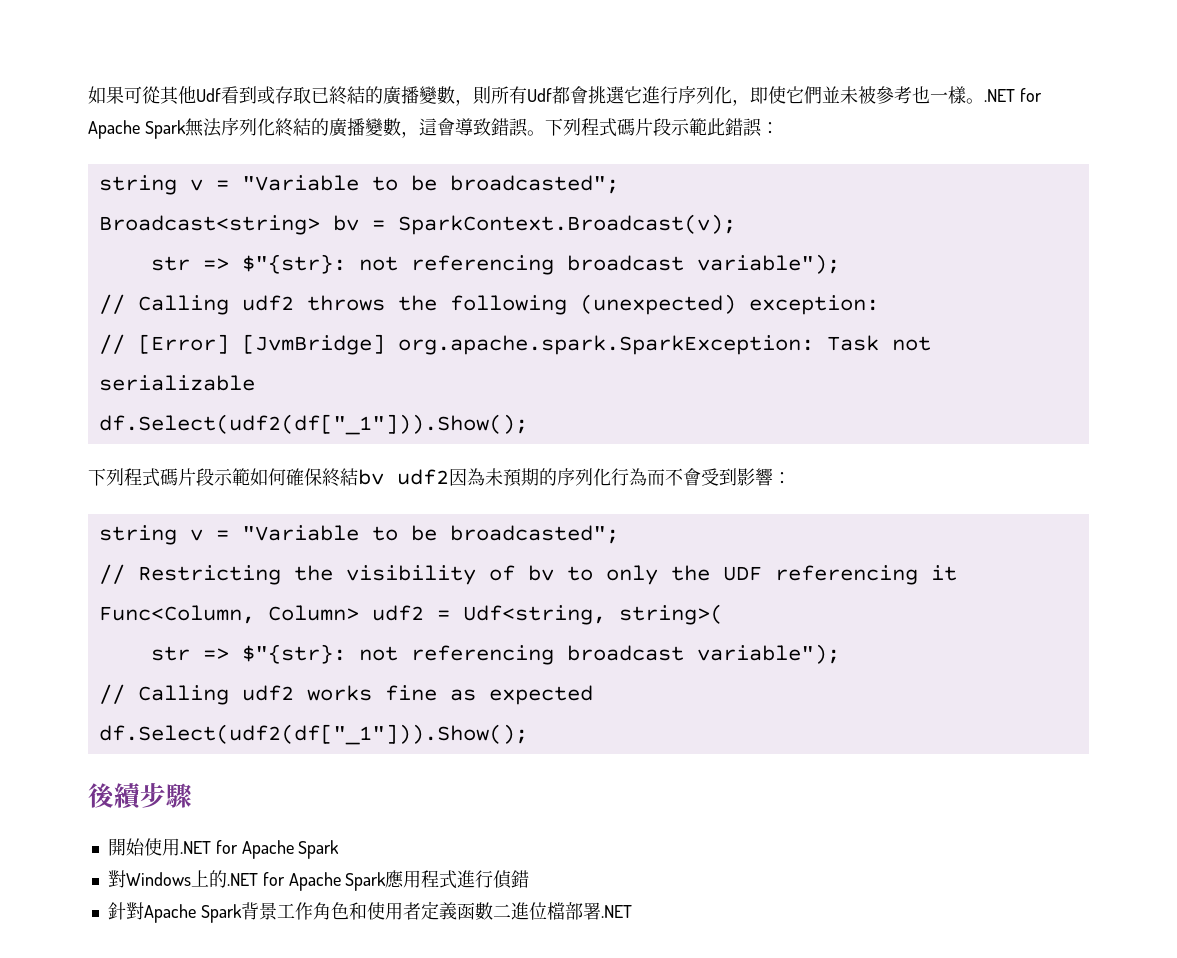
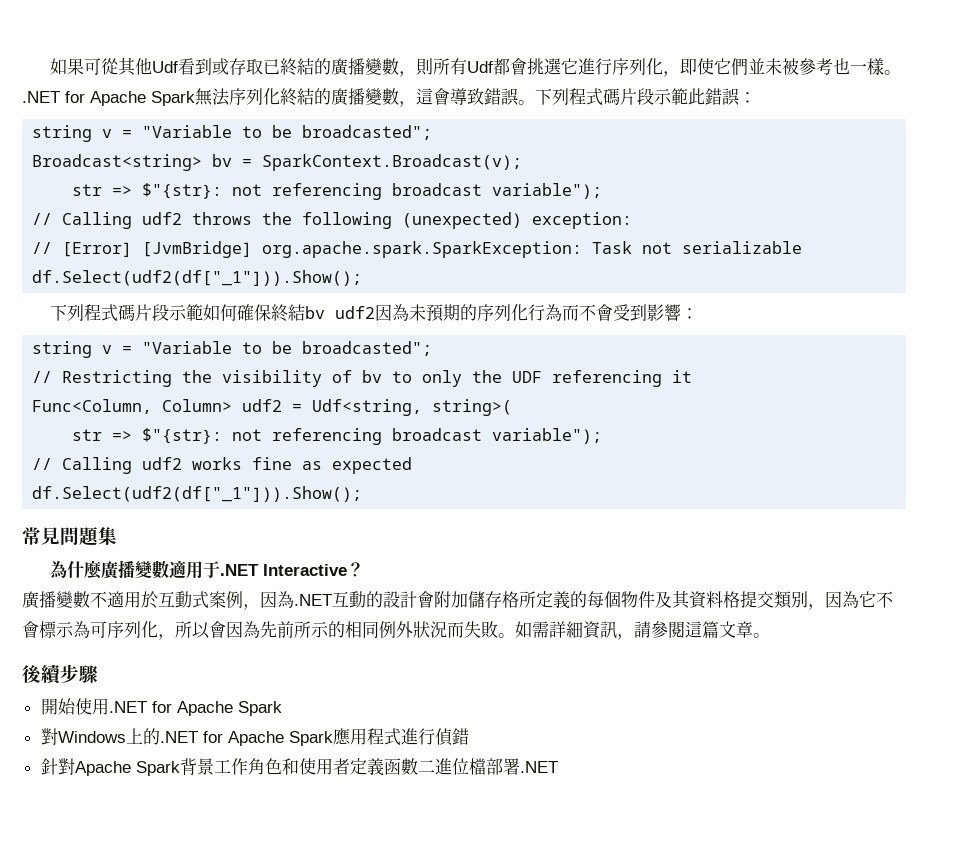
+ 常見問題集
+ 為什麼廣播變數適用于.NET Interactive？
+ 廣播變數不適用於互動式案例，因為.NET互動的設計會附加儲存格所定義的每個物件及其資料格提交類別，因為它不會標示為可序列化，所以會因為先前所示的相同例外狀況而失敗。如需詳細資訊，請參閱這篇文章。

